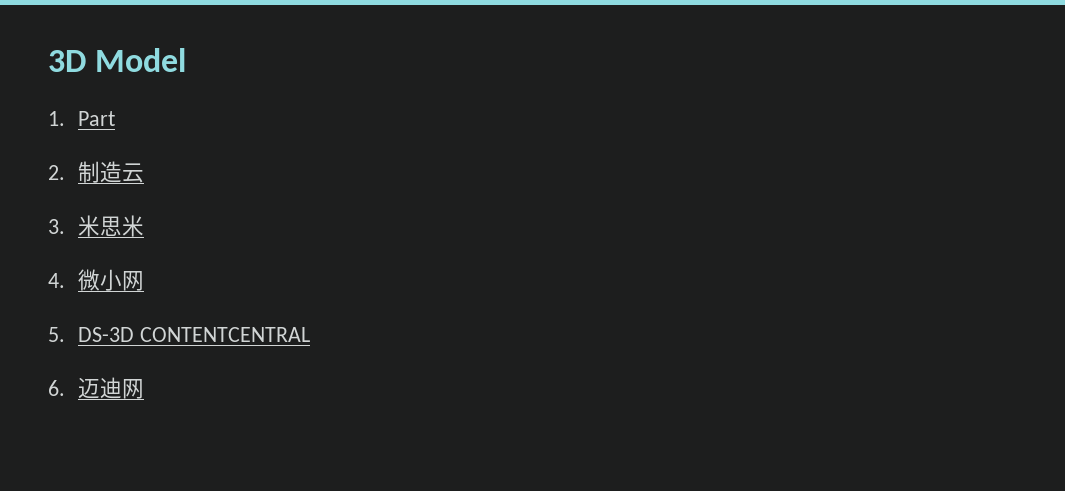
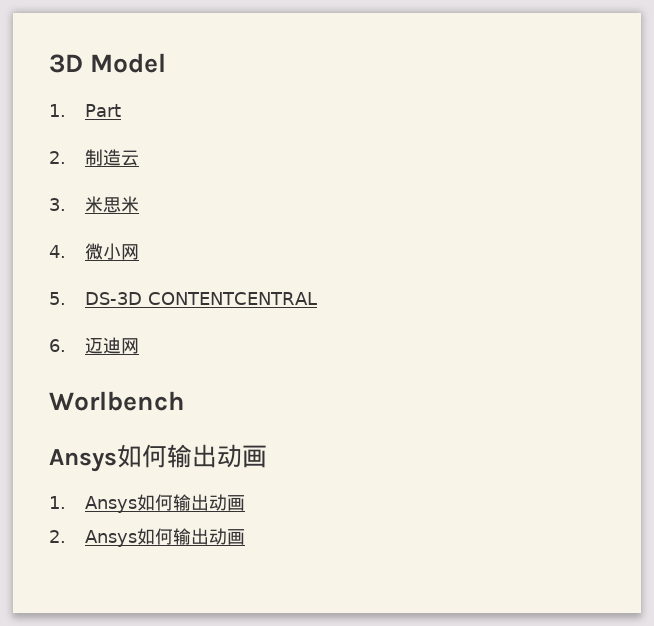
+ Worlbench
+ Ansys如何输出动画
+ 1. Ansys如何输出动画
+ 2. Ansys如何输出动画

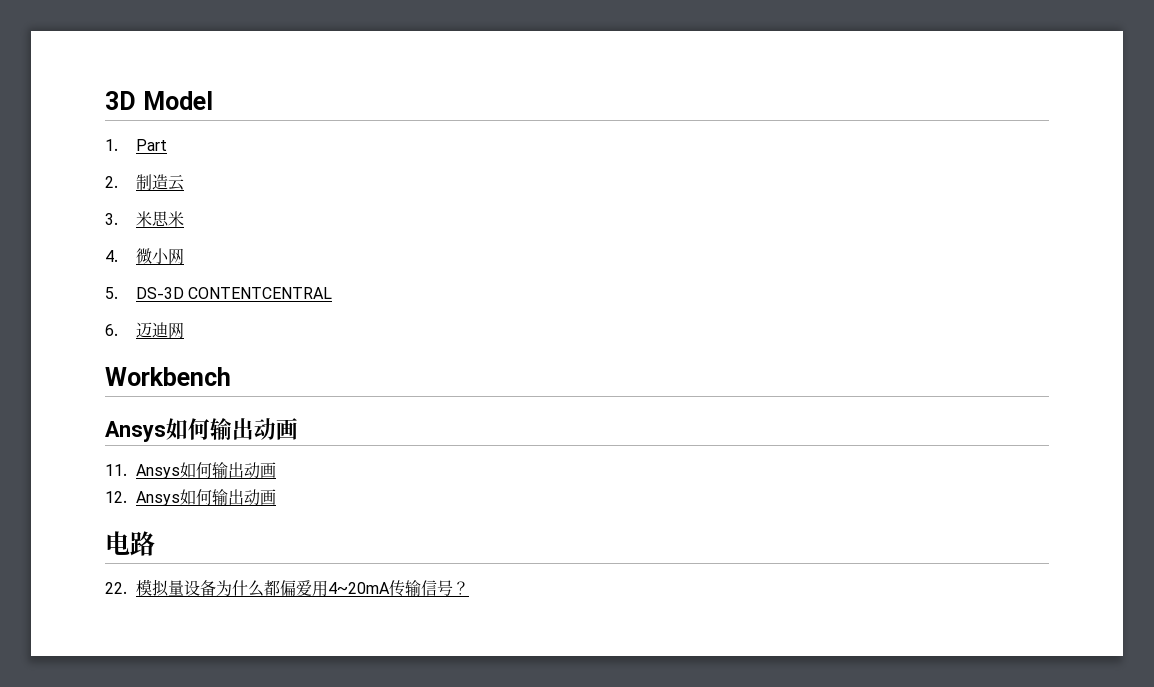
- Worlbench
+ Workbench
  Ansys如何输出动画
- 1. Ansys如何输出动画
- 2. Ansys如何输出动画
+ 11. Ansys如何输出动画
+ 12. Ansys如何输出动画
+ 电路
+ 22.模拟量设备为什么都偏爱用4~20mA传输信号？

